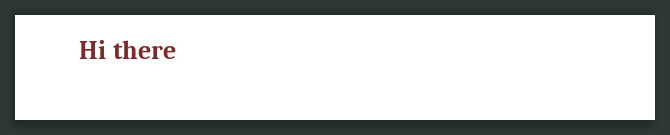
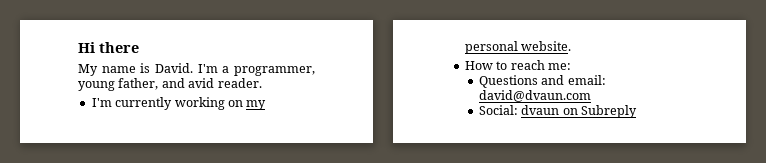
+ My name is David. I'm a programmer, young father, and avid reader.
+ I'm currently working on my personal website.
+ How to reach me:
+ Questions and email: david@dvaun.com
+ Social: dvaun on Subreply

